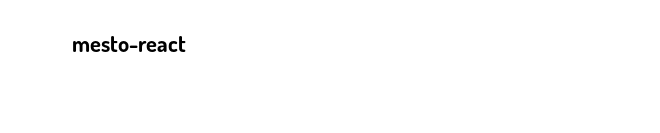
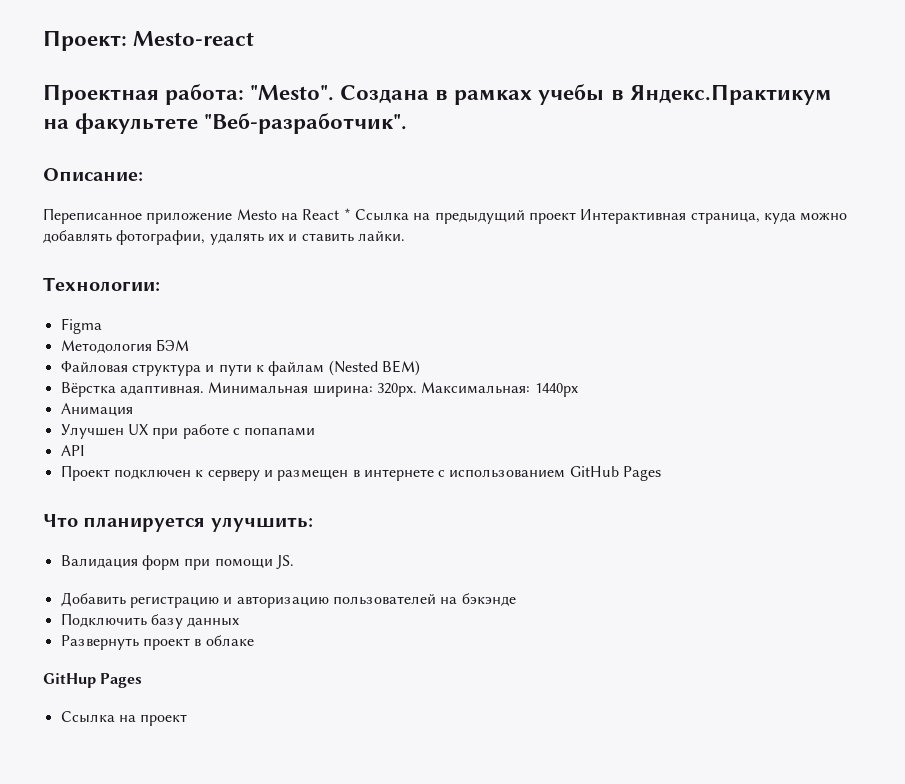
- mesto-react
+ Проект: Mesto-react
+ Проектная работа: "Mesto". Создана в рамках учебы в Яндекс.Практикум на факультете "Веб-разработчик".
+ Описание:
+ Переписанное приложение Mesto на React * Ссылка на предыдущий проект Интерактивная страница, куда можно добавлять фотографии, удалять их и ставить лайки.
+ Технологии:
+ Figma
+ Методология БЭМ
+ Файловая структура и пути к файлам (Nested BEM)
+ Вёрстка адаптивная. Минимальная ширина: 320px. Максимальная: 1440px
+ Анимация
+ Улучшен UX при работе с попапами
+ API
+ Проект подключен к серверу и размещен в интернете с использованием GitHub Pages
+ Что планируется улучшить:
+ Валидация форм при помощи JS.
+ Добавить регистрацию и авторизацию пользователей на бэкэнде
+ Подключить базу данных
+ Развернуть проект в облаке
+ GitHup Pages
+ Ссылка на проект

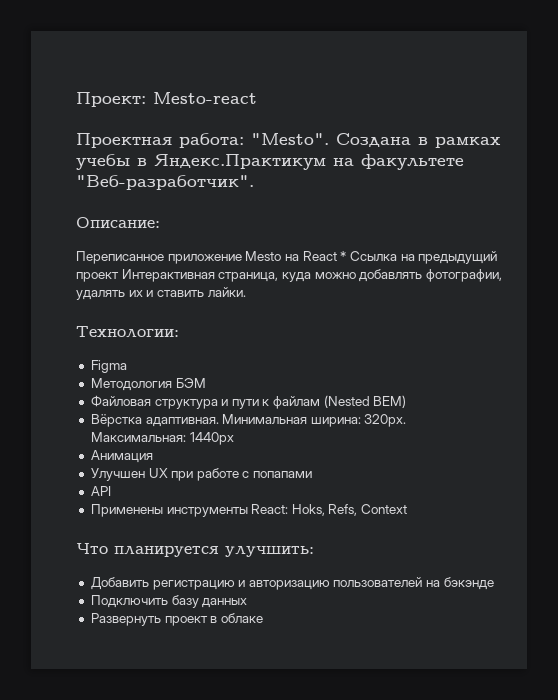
- Проект подключен к серверу и размещен в интернете с использованием GitHub Pages
+ Применены инструменты React: Hoks, Refs, Context
  Что планируется улучшить:
- Валидация форм при помощи JS.
- GitHup Pages
- Ссылка на проект

